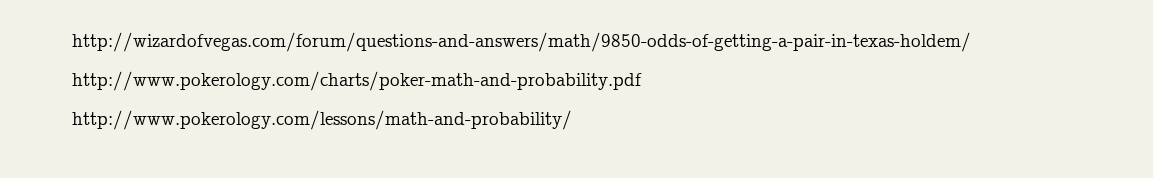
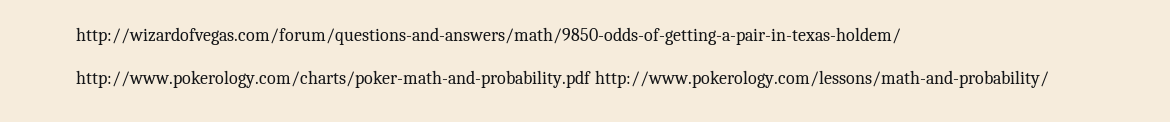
- http://www.pokerology.com/charts/poker-math-and-probability.pdf
- http://www.pokerology.com/lessons/math-and-probability/
+ http://www.pokerology.com/charts/poker-math-and-probability.pdf http://www.pokerology.com/lessons/math-and-probability/

